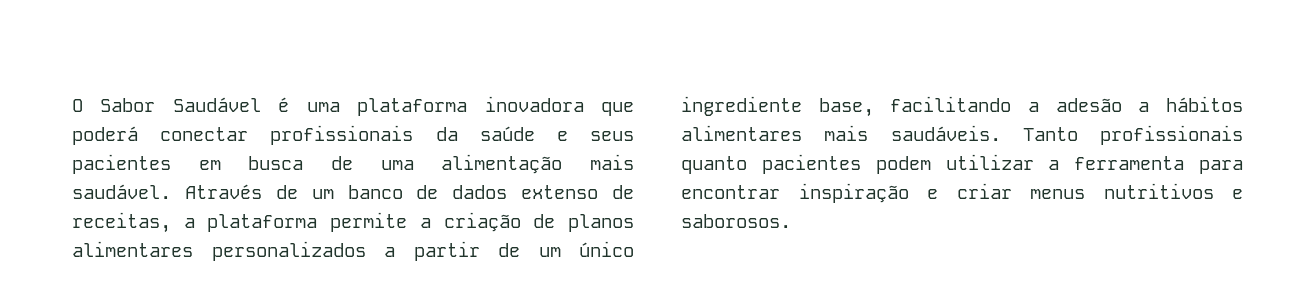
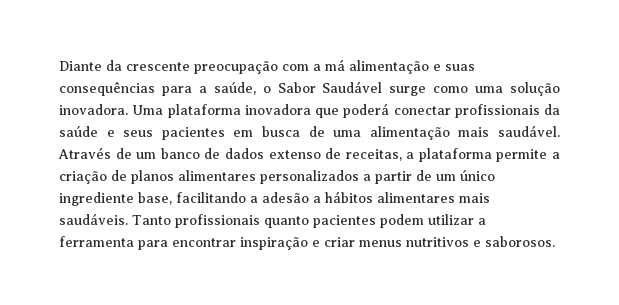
- O Sabor Saudável é uma plataforma inovadora que poderá conectar profissionais da saúde e seus pacientes em busca de uma alimentação mais saudável.
+ Diante da crescente preocupação com a má alimentação e suas consequências para a saúde, o Sabor Saudável surge como uma solução inovadora. Uma plataforma inovadora que poderá conectar profissionais da saúde e seus pacientes em busca de uma alimentação mais saudável.

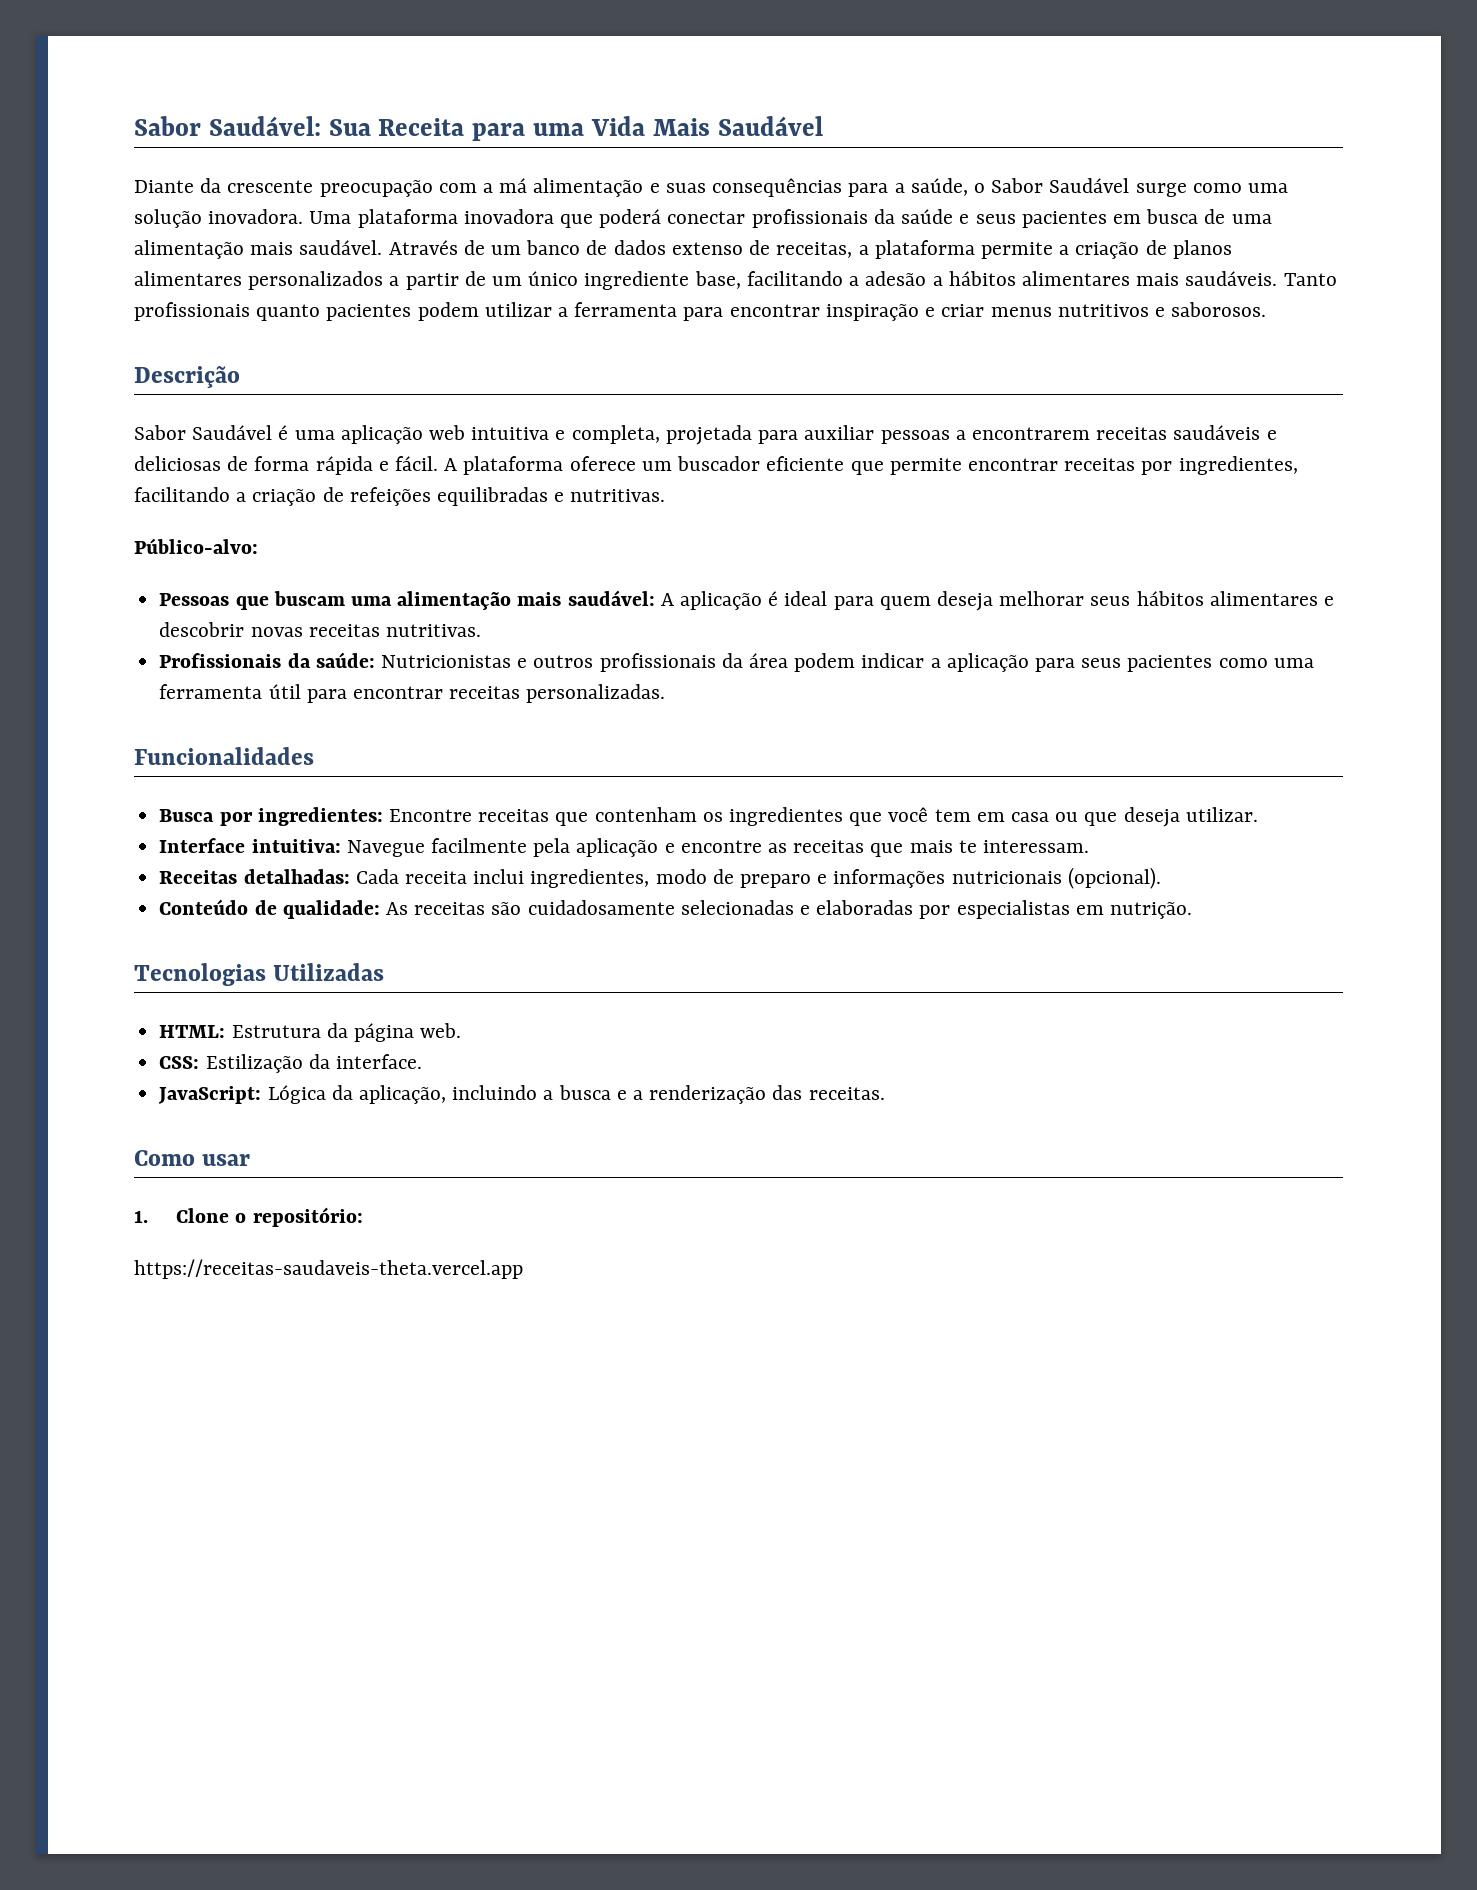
+ Sabor Saudável: Sua Receita para uma Vida Mais Saudável
+ Descrição
+ Sabor Saudável é uma aplicação web intuitiva e completa, projetada para auxiliar pessoas a encontrarem receitas saudáveis e deliciosas de forma rápida e fácil. A plataforma oferece um buscador eficiente que permite encontrar receitas por ingredientes, facilitando a criação de refeições equilibradas e nutritivas.
+ Público-alvo:
+ Pessoas que buscam uma alimentação mais saudável: A aplicação é ideal para quem deseja melhorar seus hábitos alimentares e descobrir novas receitas nutritivas.
+ Profissionais da saúde: Nutricionistas e outros profissionais da área podem indicar a aplicação para seus pacientes como uma ferramenta útil para encontrar receitas personalizadas.
+ Funcionalidades
+ Busca por ingredientes: Encontre receitas que contenham os ingredientes que você tem em casa ou que deseja utilizar.
+ Interface intuitiva: Navegue facilmente pela aplicação e encontre as receitas que mais te interessam.
+ Receitas detalhadas: Cada receita inclui ingredientes, modo de preparo e informações nutricionais (opcional).
+ Conteúdo de qualidade: As receitas são cuidadosamente selecionadas e elaboradas por especialistas em nutrição.
+ Tecnologias Utilizadas
+ HTML: Estrutura da página web.
+ CSS: Estilização da interface.
+ JavaScript: Lógica da aplicação, incluindo a busca e a renderização das receitas.
+ Como usar
+ 1. Clone o repositório:
+ https://receitas-saudaveis-theta.vercel.app

